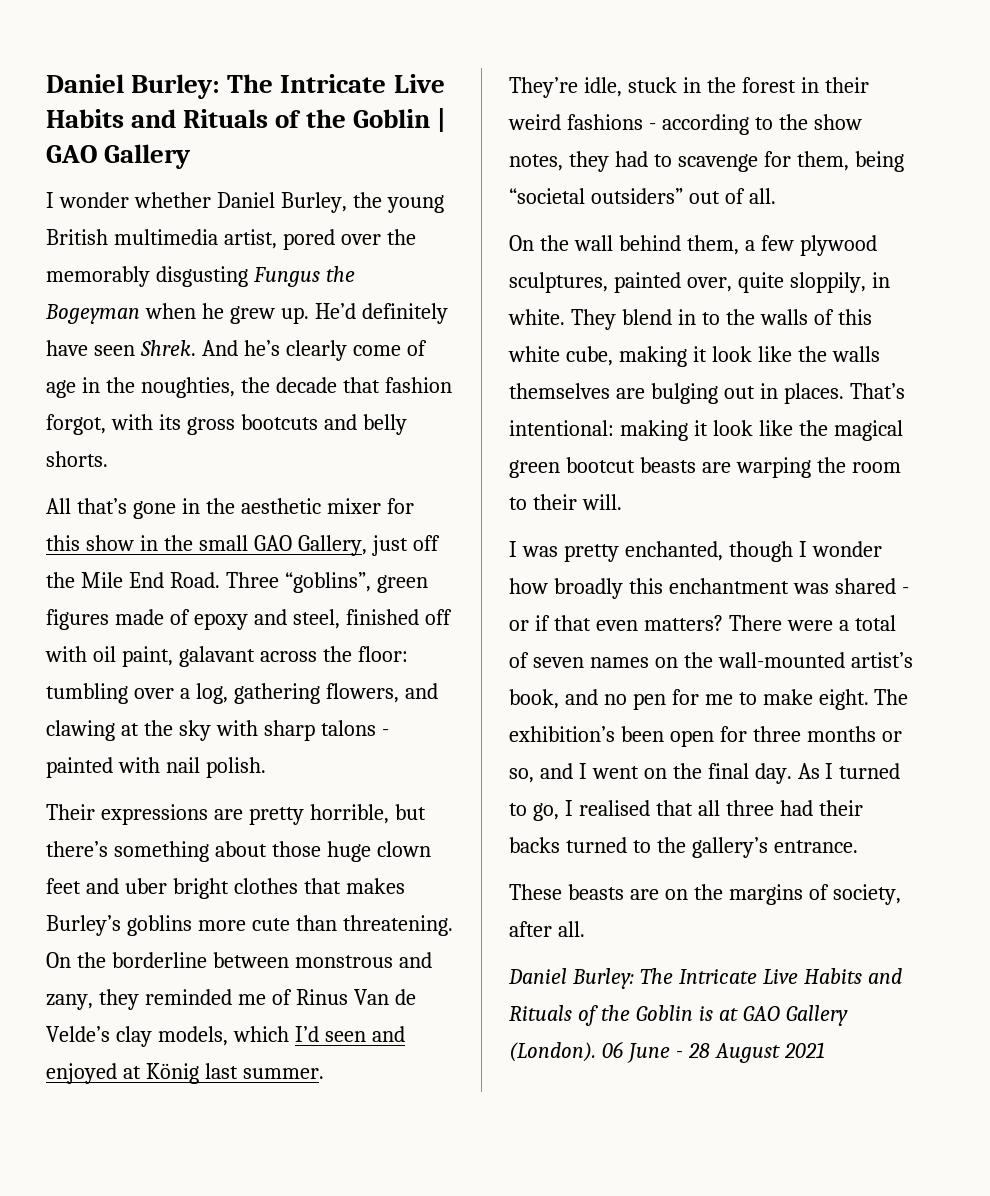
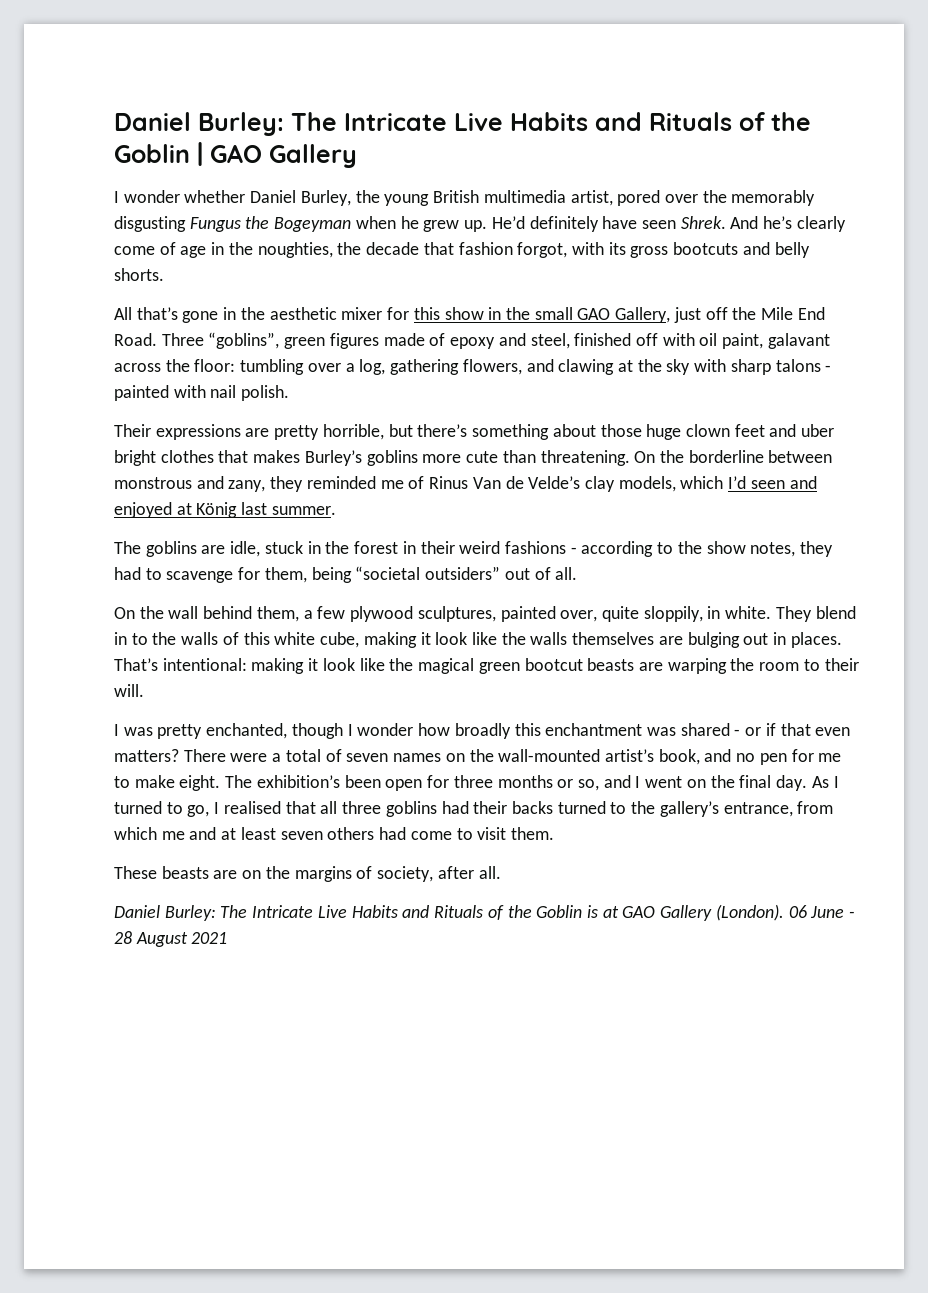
- They’re idle, stuck in the forest in their weird fashions - according to the show notes, they had to scavenge for them, being “societal outsiders” out of all.
+ The goblins are idle, stuck in the forest in their weird fashions - according to the show notes, they had to scavenge for them, being “societal outsiders” out of all.
- As I turned to go, I realised that all three had their backs turned to the gallery’s entrance.
+ As I turned to go, I realised that all three goblins had their backs turned to the gallery’s entrance, from which me and at least seven others had come to visit them.

